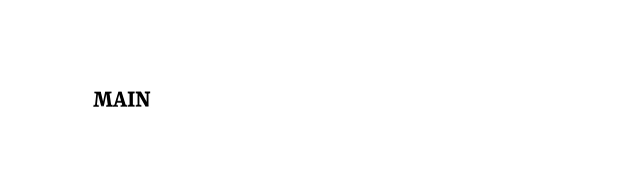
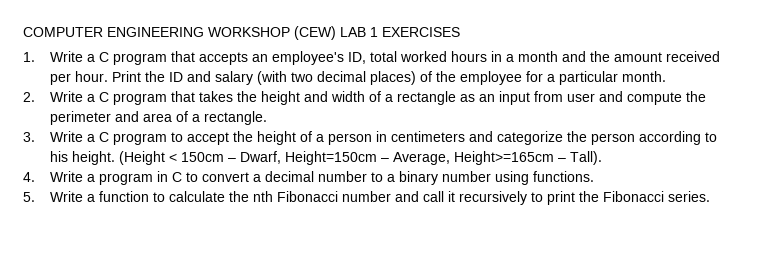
- MAIN
+ COMPUTER ENGINEERING WORKSHOP (CEW) LAB 1 EXERCISES
+ 1. Write a C program that accepts an employee's ID, total worked hours in a month and the amount received per hour. Print the ID and salary (with two decimal places) of the employee for a particular month.
+ 2. Write a C program that takes the height and width of a rectangle as an input from user and compute the perimeter and area of a rectangle.
+ 3. Write a C program to accept the height of a person in centimeters and categorize the person according to his height. (Height < 150cm – Dwarf, Height=150cm – Average, Height>=165cm – Tall).
+ 4. Write a program in C to convert a decimal number to a binary number using functions.
+ 5. Write a function to calculate the nth Fibonacci number and call it recursively to print the Fibonacci series.

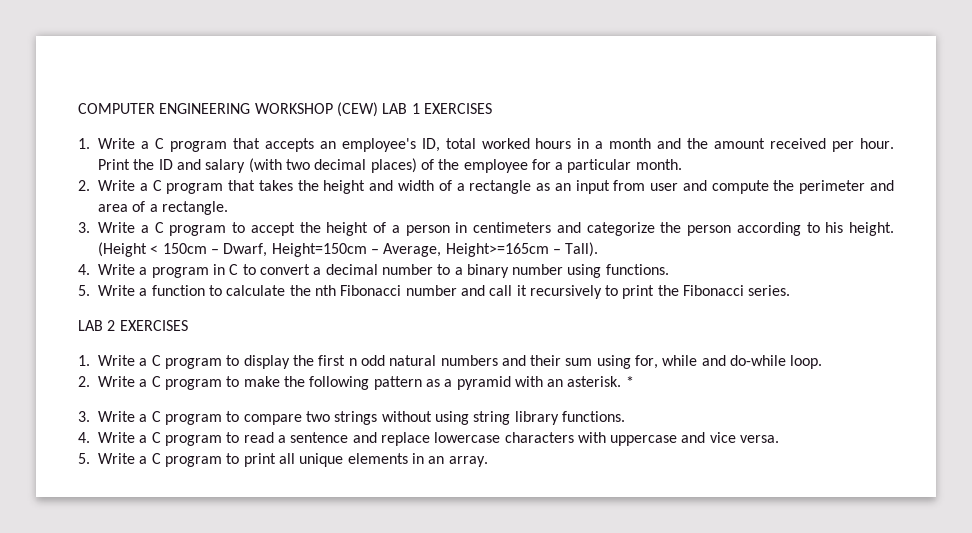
+ LAB 2 EXERCISES
+ 1. Write a C program to display the first n odd natural numbers and their sum using for, while and do-while loop.
+ 2. Write a C program to make the following pattern as a pyramid with an asterisk. *
+ 3. Write a C program to compare two strings without using string library functions.
+ 4. Write a C program to read a sentence and replace lowercase characters with uppercase and vice versa.
+ 5. Write a C program to print all unique elements in an array.

